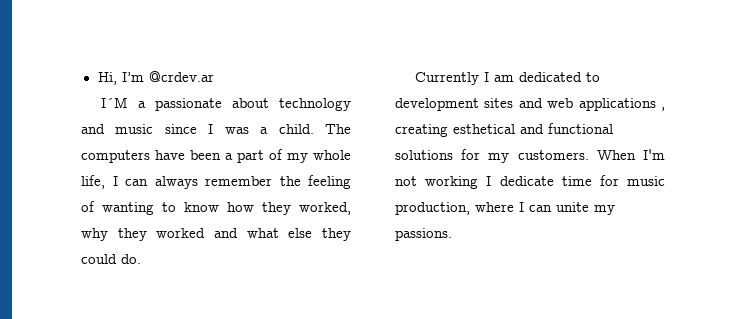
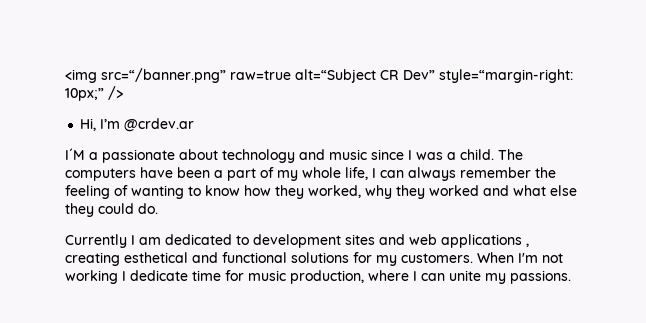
+ <img src=“/banner.png” raw=true alt=“Subject CR Dev” style=“margin-right: 10px;” />

